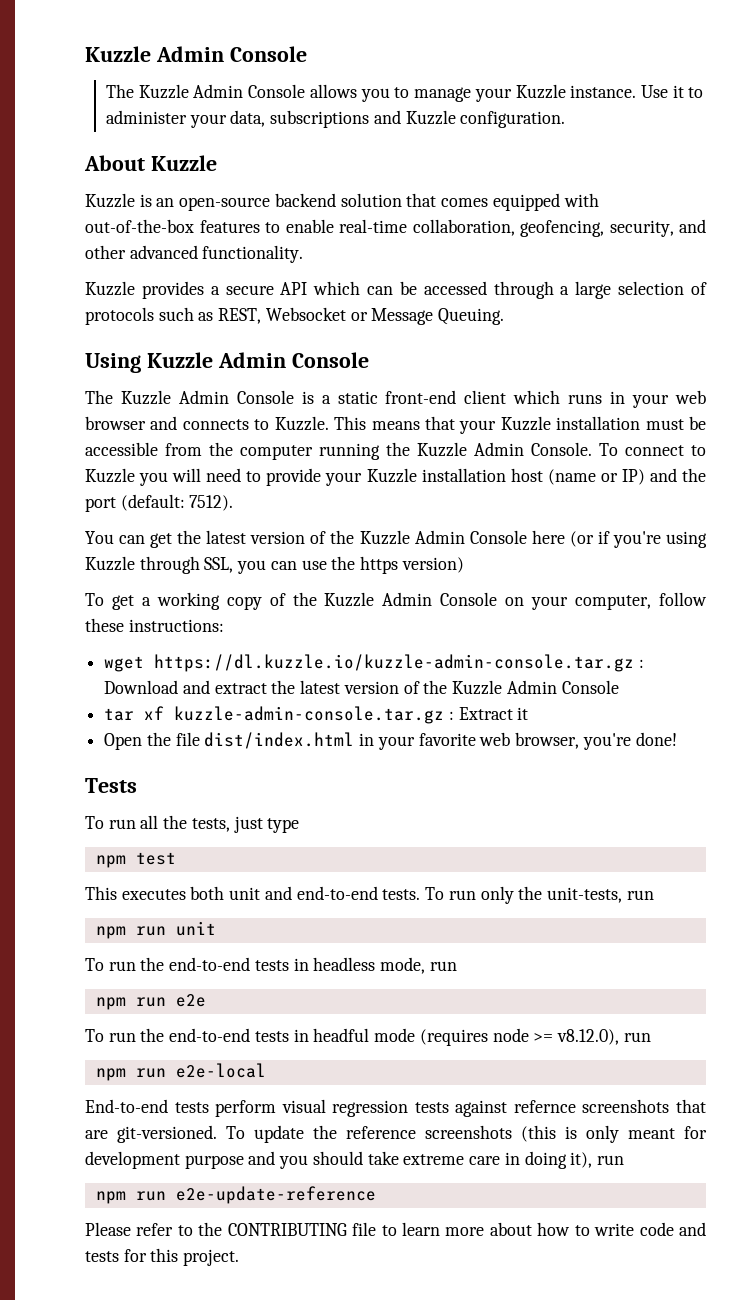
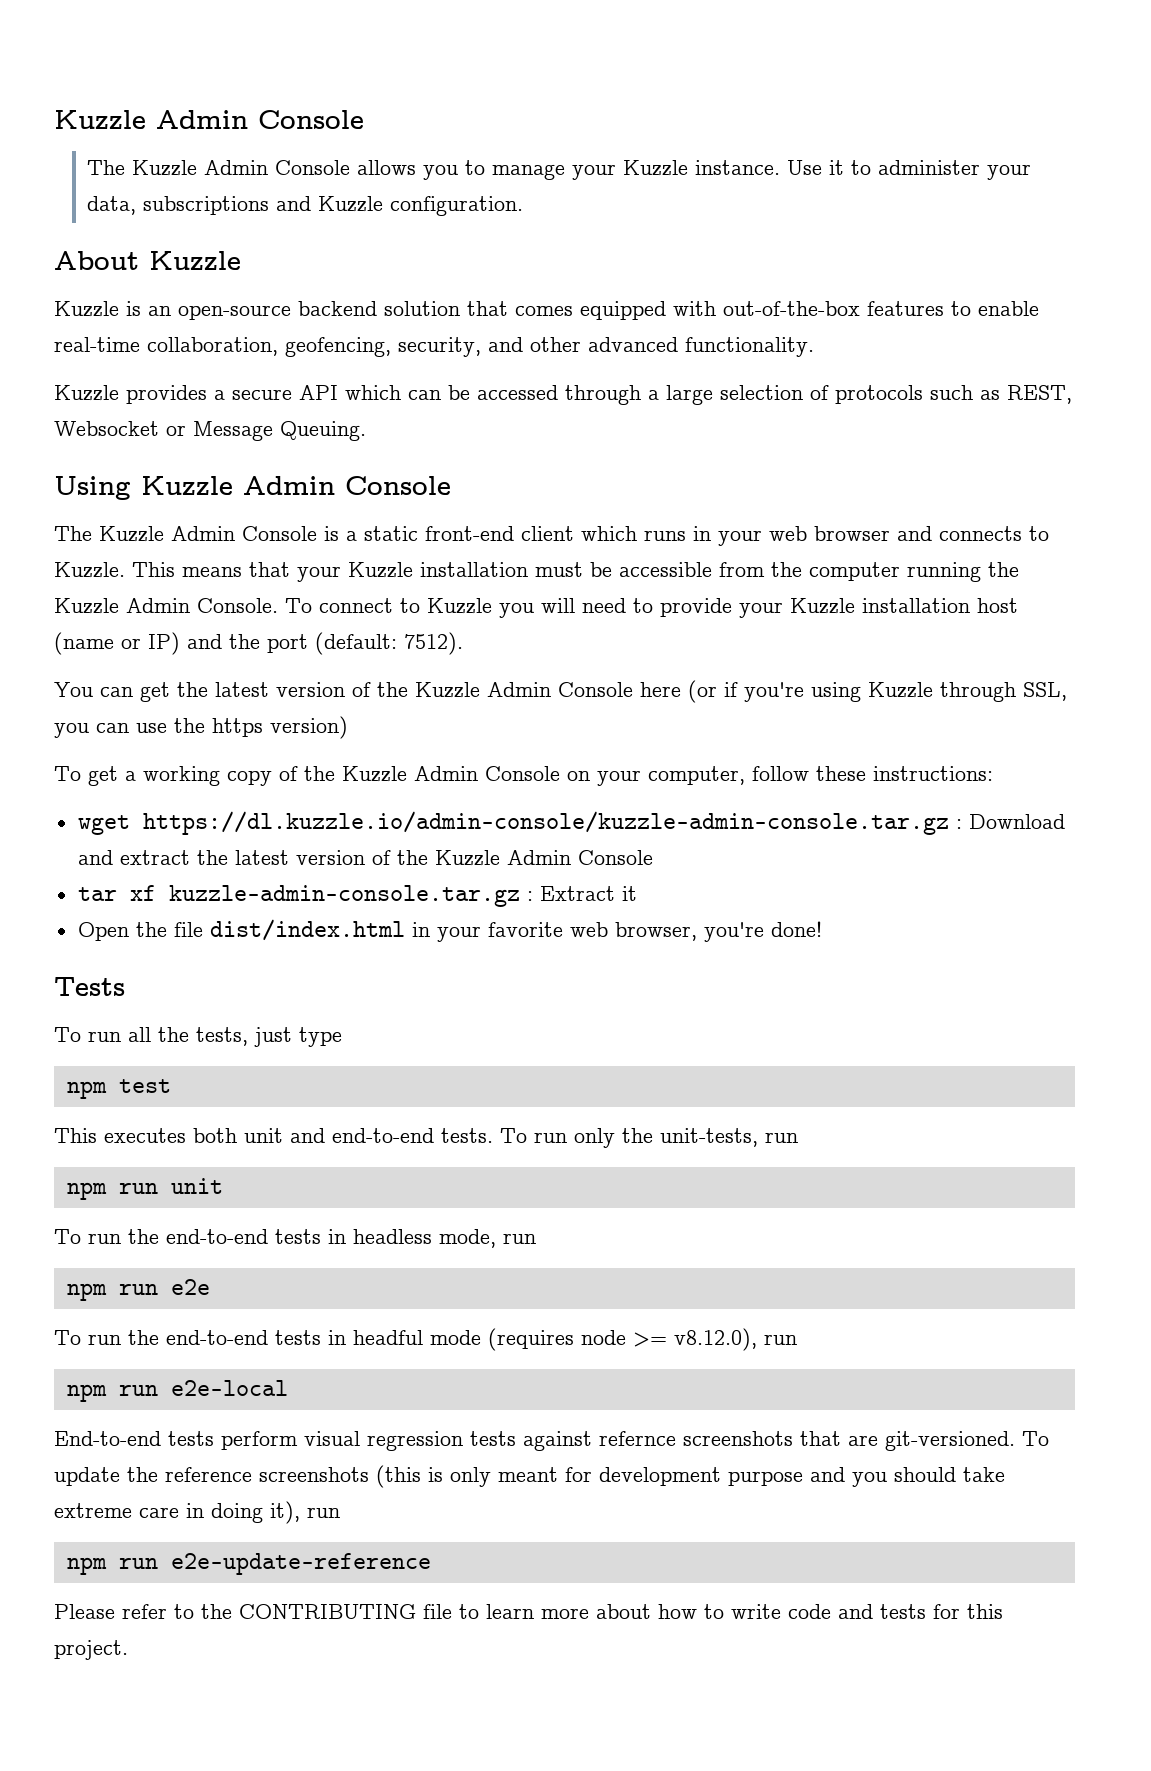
- wget https://dl.kuzzle.io/kuzzle-admin-console.tar.gz : Download and extract the latest version of the Kuzzle Admin Console
+ wget https://dl.kuzzle.io/admin-console/kuzzle-admin-console.tar.gz : Download and extract the latest version of the Kuzzle Admin Console

